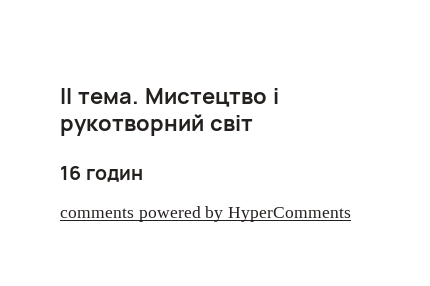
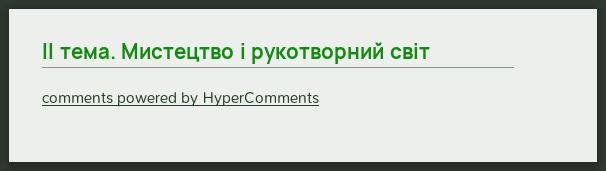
- 16 годин

